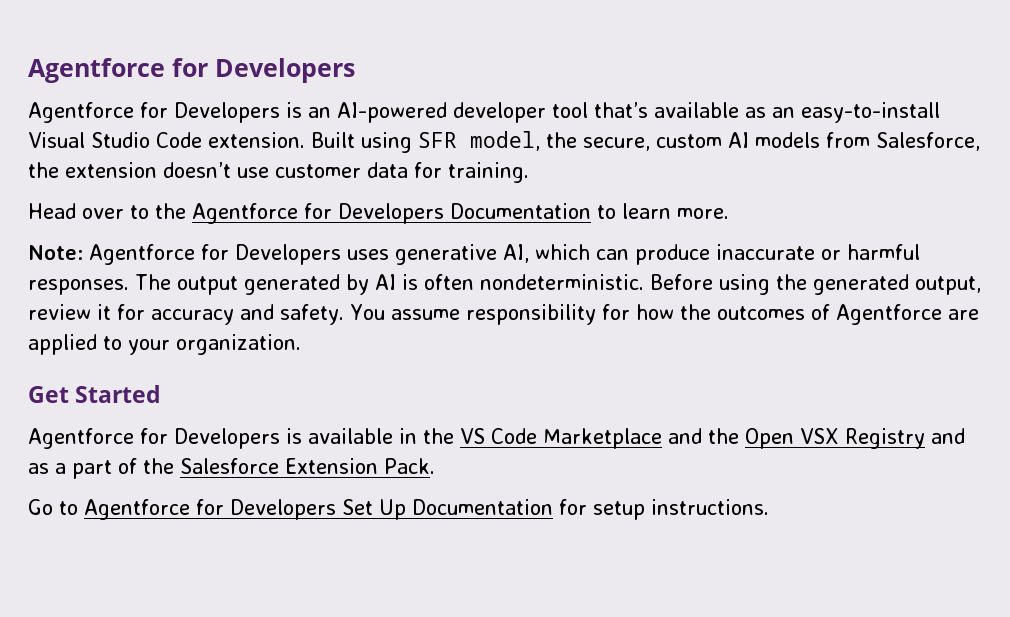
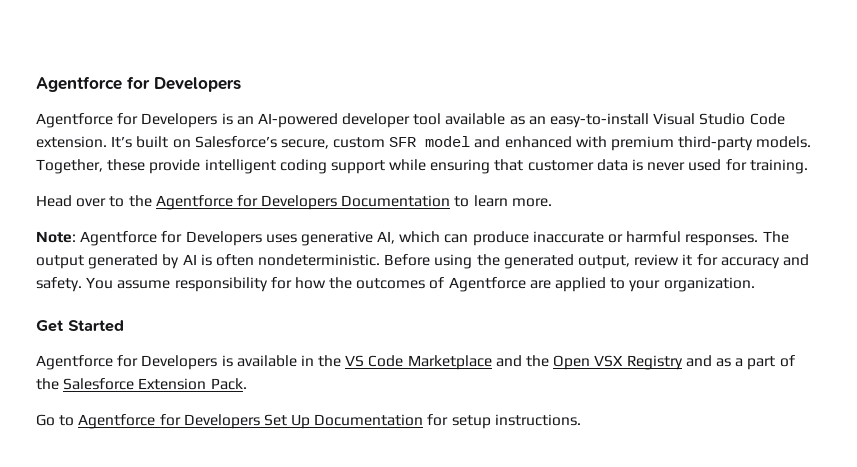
- Agentforce for Developers is an AI-powered developer tool that’s available as an easy-to-install Visual Studio Code extension.
+ Agentforce for Developers is an AI-powered developer tool available as an easy-to-install Visual Studio Code extension.
- Built using SFR model, the secure, custom AI models from Salesforce, the extension doesn’t use customer data for training.
+ It’s built on Salesforce’s secure, custom SFR model and enhanced with premium third-party models. Together, these provide intelligent coding support while ensuring that customer data is never used for training.

